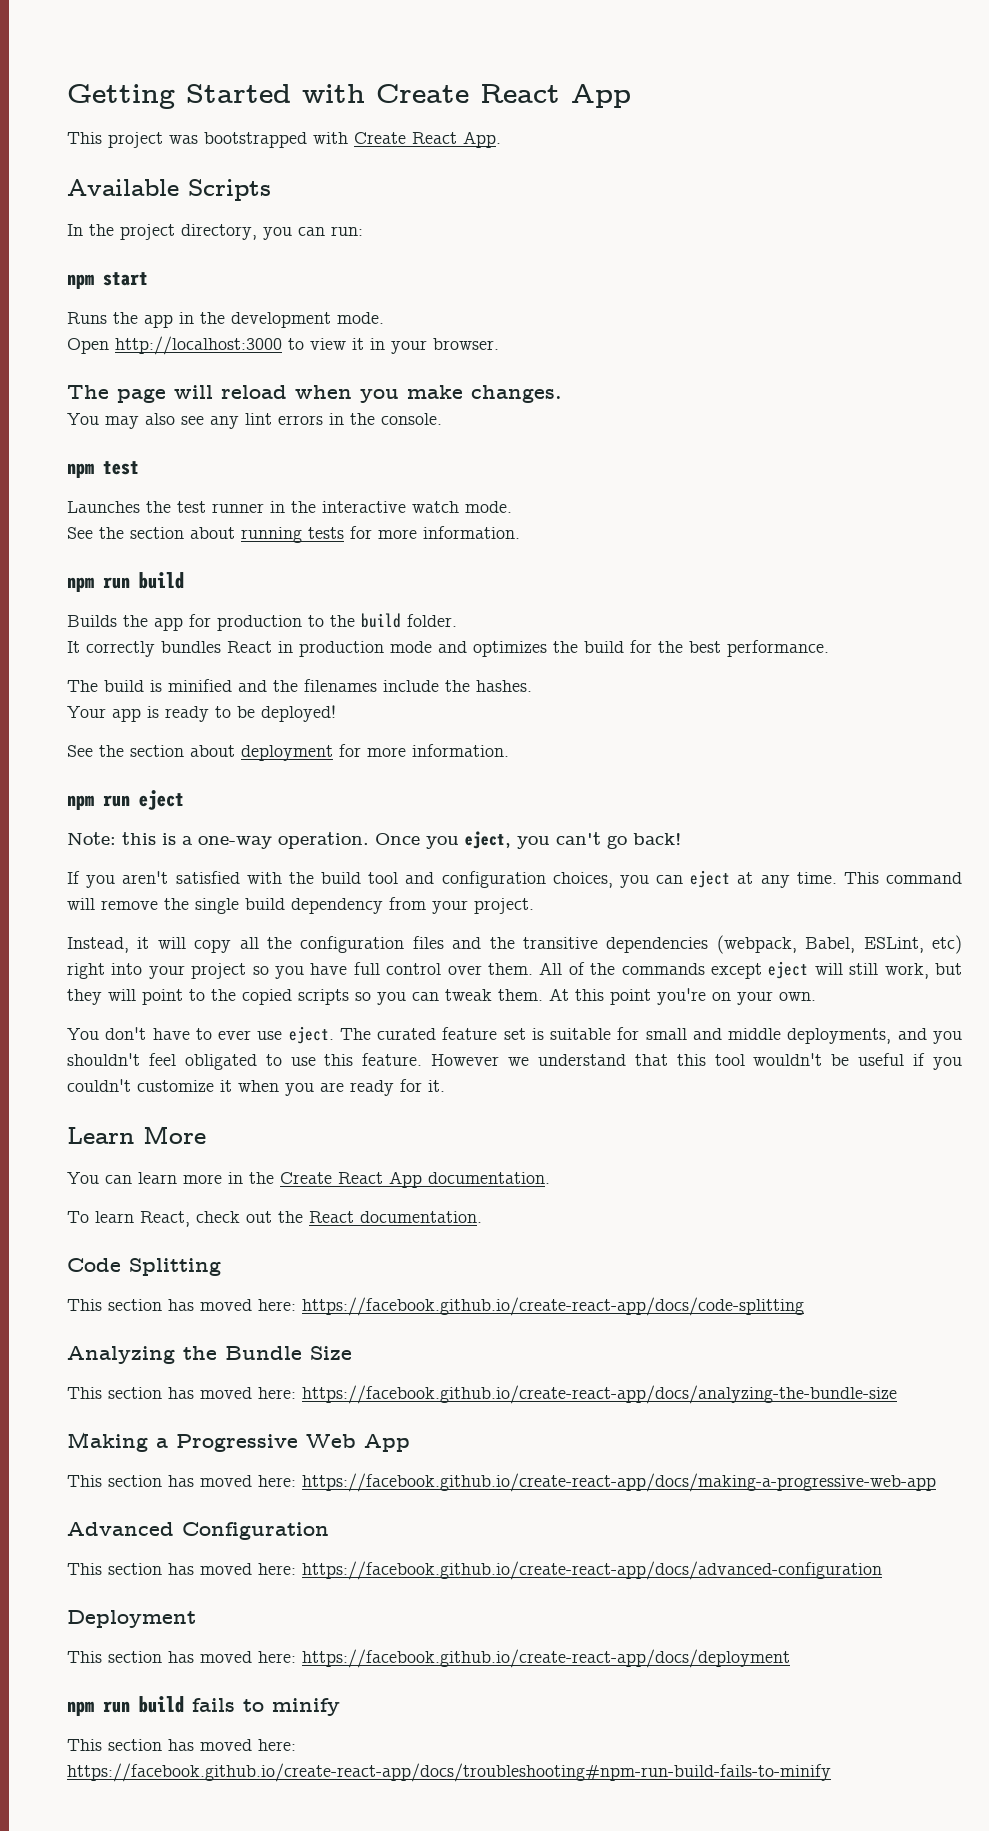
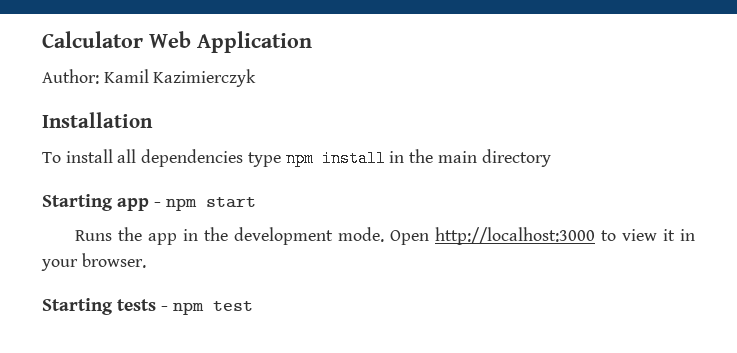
- Getting Started with Create React App
- This project was bootstrapped with Create React App.
- Available Scripts
- In the project directory, you can run:
- npm start
+ Calculator Web Application
+ Author: Kamil Kazimierczyk
+ Installation
+ To install all dependencies type npm install in the main directory
+ Starting app - npm start
- Runs the app in the development mode.
- Open http://localhost:3000 to view it in your browser.
+ Runs the app in the development mode. Open http://localhost:3000 to view it in your browser.
- The page will reload when you make changes.
- You may also see any lint errors in the console.
- npm test
- Launches the test runner in the interactive watch mode.
- See the section about running tests for more information.
- npm run build
- Builds the app for production to the build folder.
- It correctly bundles React in production mode and optimizes the build for the best performance.
- The build is minified and the filenames include the hashes.
- Your app is ready to be deployed!
- See the section about deployment for more information.
- npm run eject
- Note: this is a one-way operation. Once you eject, you can't go back!
- If you aren't satisfied with the build tool and configuration choices, you can eject at any time. This command will remove the single build dependency from your project.
- Instead, it will copy all the configuration files and the transitive dependencies (webpack, Babel, ESLint, etc) right into your project so you have full control over them. All of the commands except eject will still work, but they will point to the copied scripts so you can tweak them. At this point you're on your own.
- You don't have to ever use eject. The curated feature set is suitable for small and middle deployments, and you shouldn't feel obligated to use this feature. However we understand that this tool wouldn't be useful if you couldn't customize it when you are ready for it.
- Learn More
- You can learn more in the Create React App documentation.
- To learn React, check out the React documentation.
- Code Splitting
- This section has moved here: https://facebook.github.io/create-react-app/docs/code-splitting
- Analyzing the Bundle Size
- This section has moved here: https://facebook.github.io/create-react-app/docs/analyzing-the-bundle-size
- Making a Progressive Web App
- This section has moved here: https://facebook.github.io/create-react-app/docs/making-a-progressive-web-app
- Advanced Configuration
- This section has moved here: https://facebook.github.io/create-react-app/docs/advanced-configuration
- Deployment
- This section has moved here: https://facebook.github.io/create-react-app/docs/deployment
- npm run build fails to minify
- This section has moved here: https://facebook.github.io/create-react-app/docs/troubleshooting#npm-run-build-fails-to-minify
+ Starting tests - npm test

